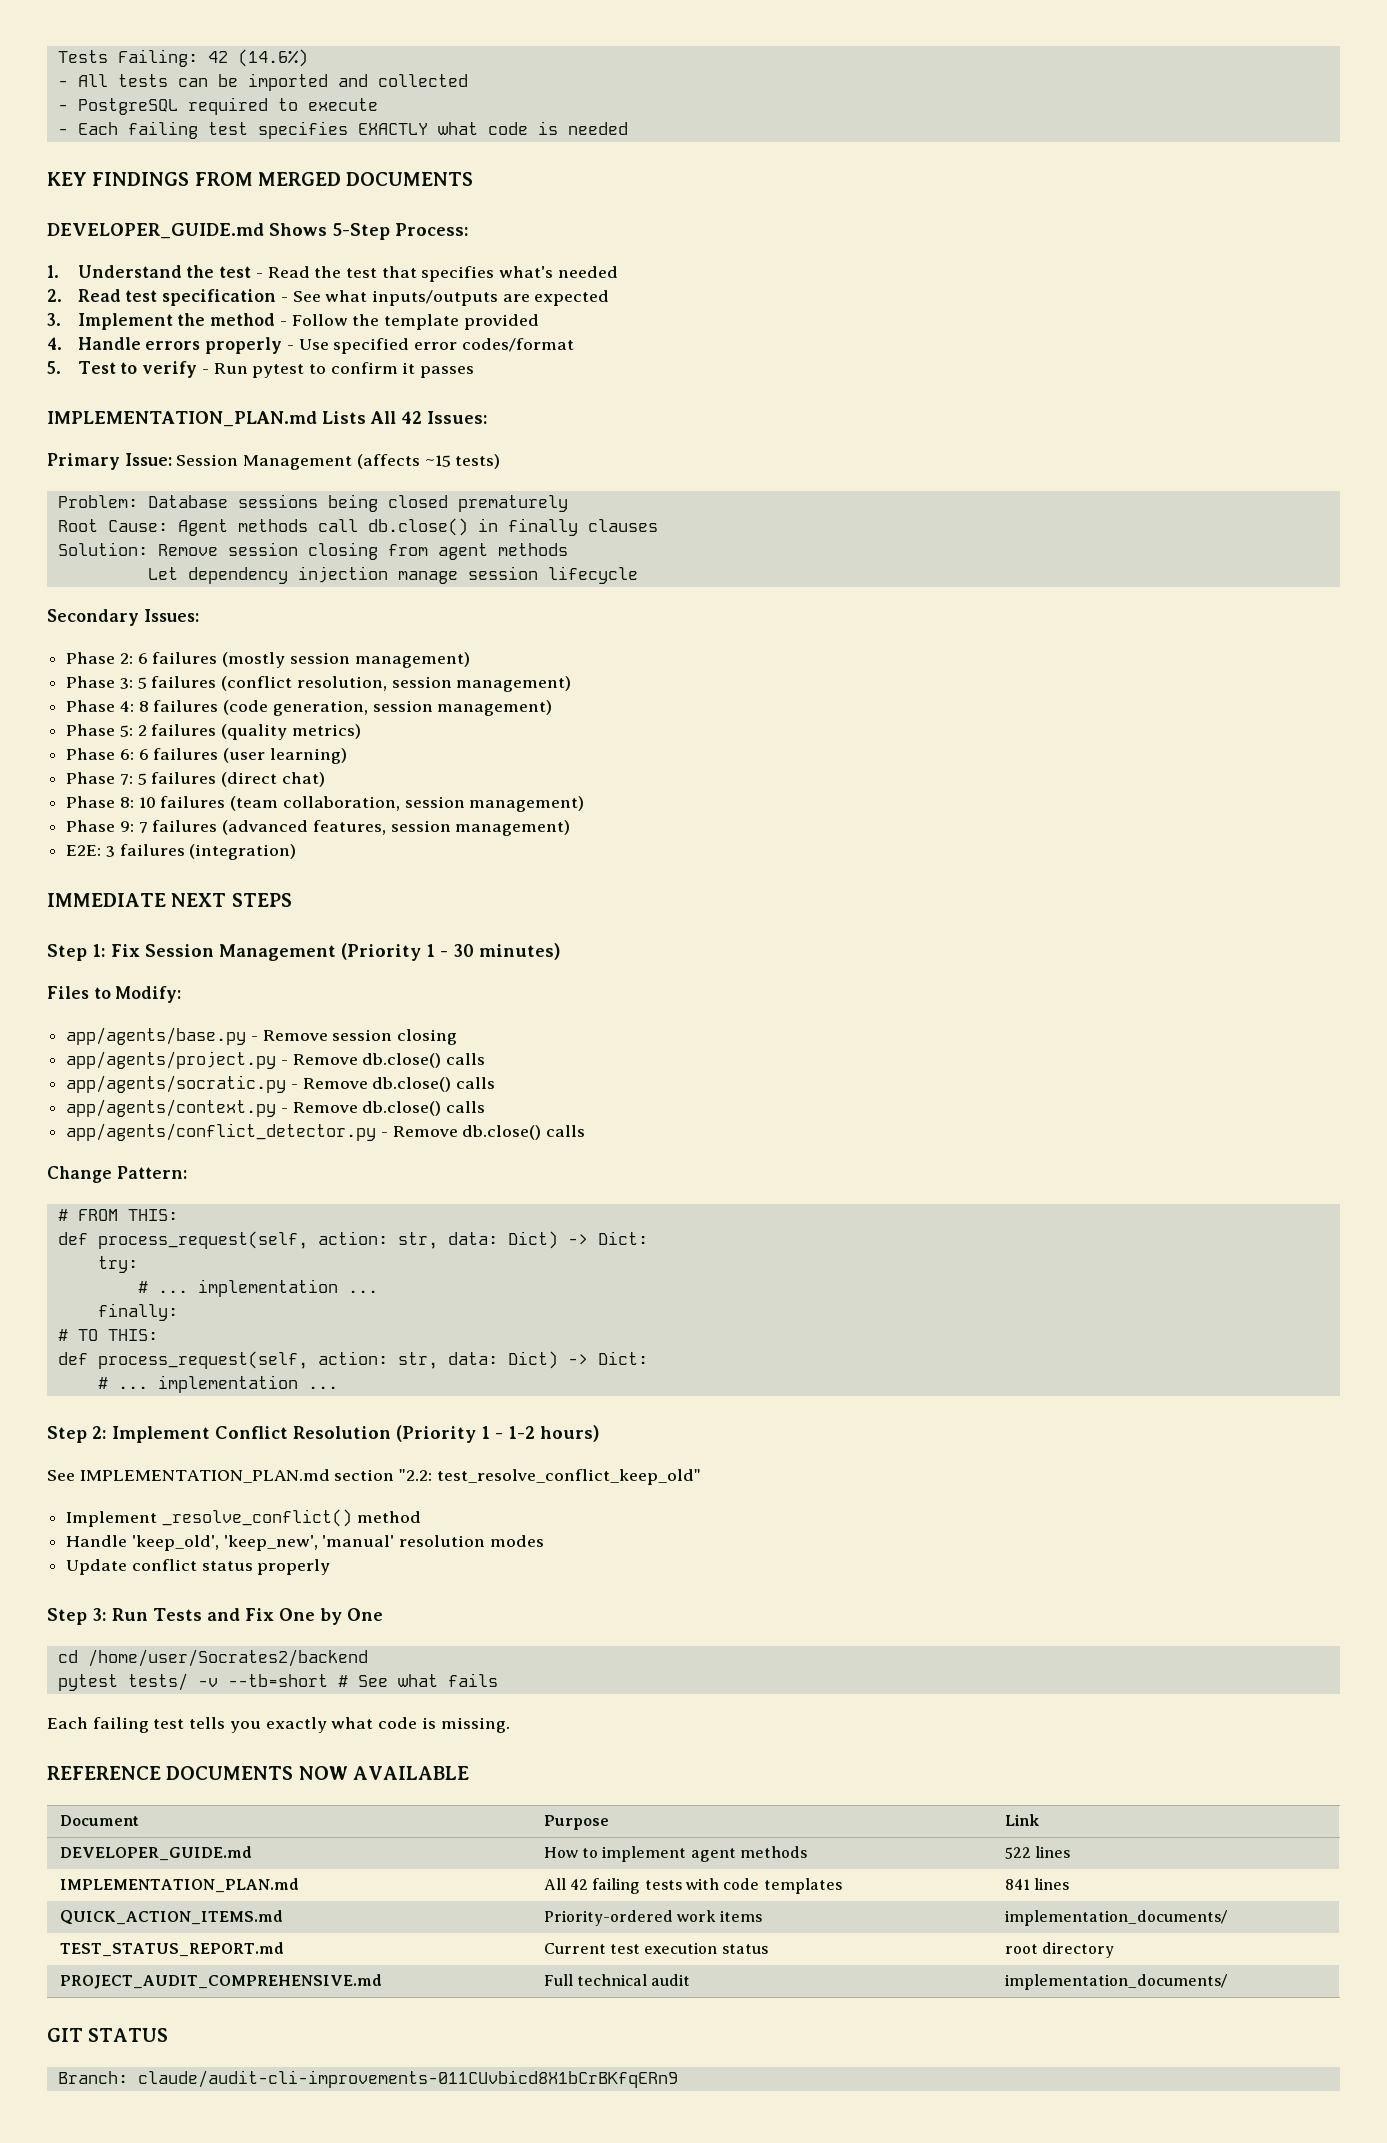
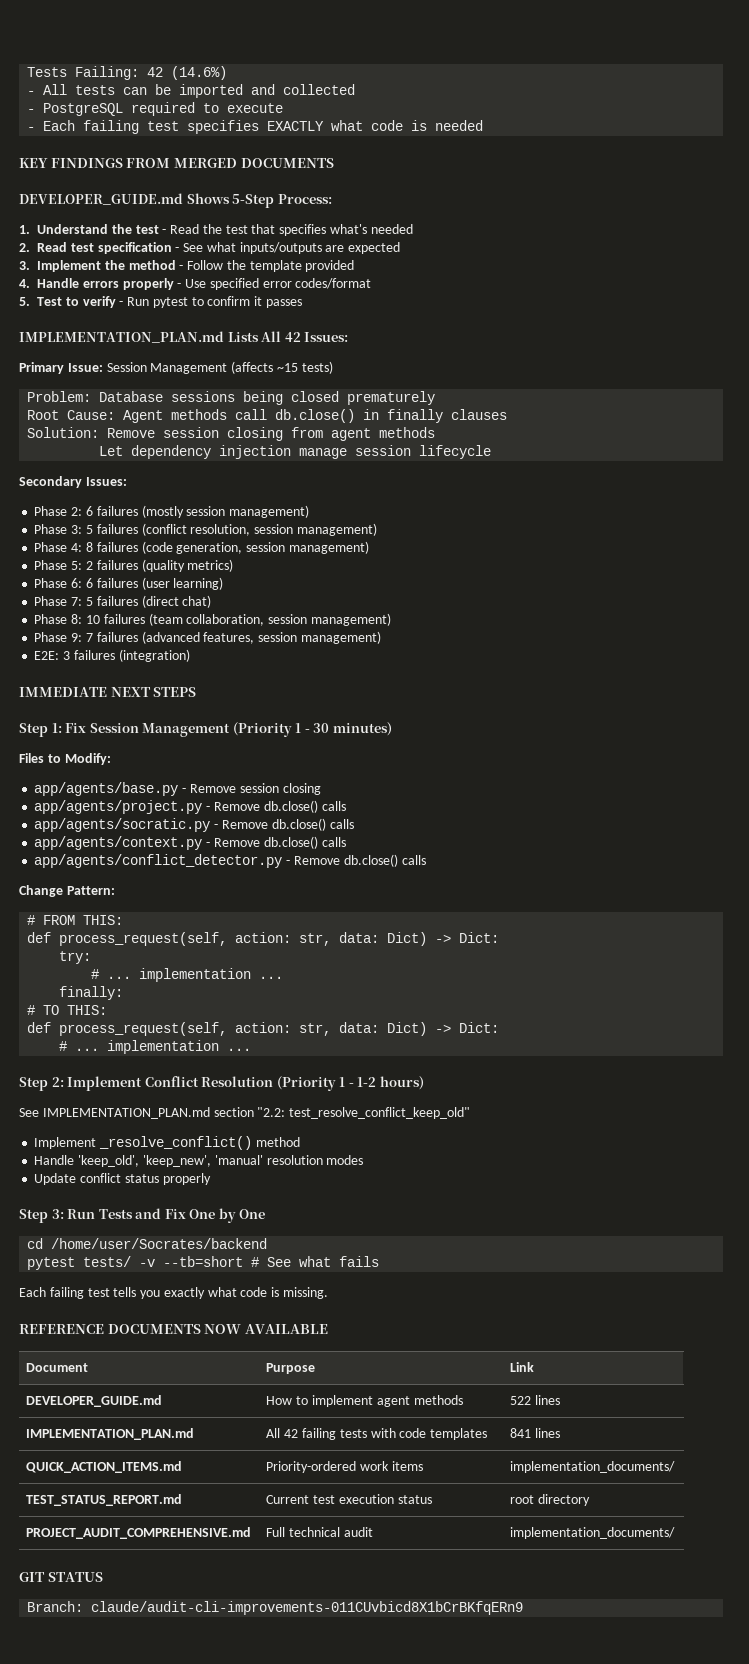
- cd /home/user/Socrates2/backend
+ cd /home/user/Socrates/backend

